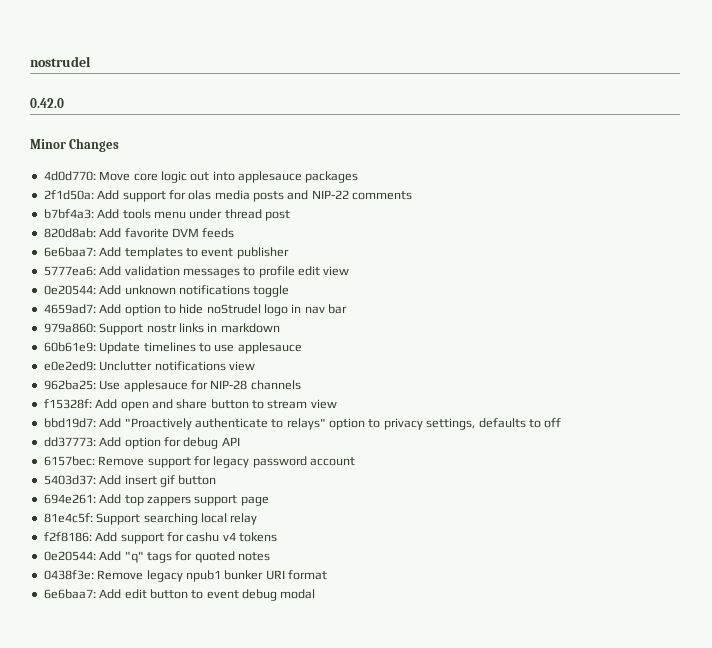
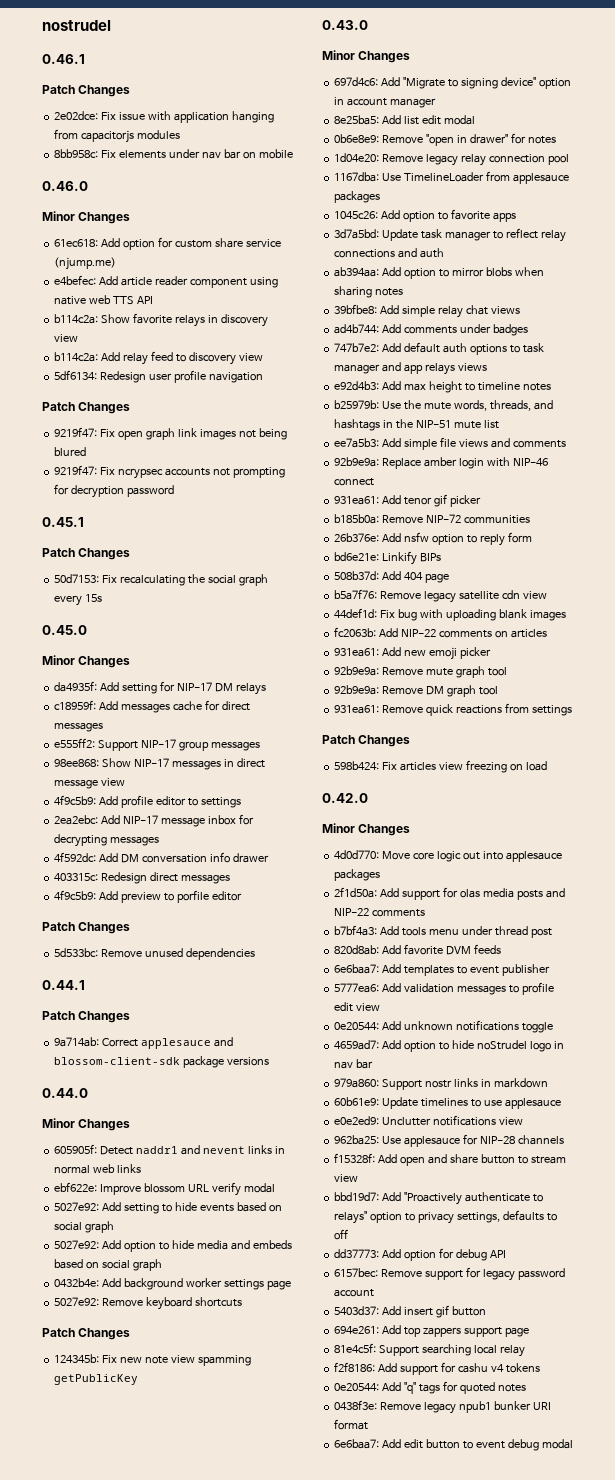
+ 0.46.1
+ Patch Changes
+ 2e02dce: Fix issue with application hanging from capacitorjs modules
+ 8bb958c: Fix elements under nav bar on mobile
+ 0.46.0
+ Minor Changes
+ 61ec618: Add option for custom share service (njump.me)
+ e4befec: Add article reader component using native web TTS API
+ b114c2a: Show favorite relays in discovery view
+ b114c2a: Add relay feed to discovery view
+ 5df6134: Redesign user profile navigation
+ Patch Changes
+ 9219f47: Fix open graph link images not being blured
+ 9219f47: Fix ncrypsec accounts not prompting for decryption password
+ 0.45.1
+ Patch Changes
+ 50d7153: Fix recalculating the social graph every 15s
+ 0.45.0
+ Minor Changes
+ da4935f: Add setting for NIP-17 DM relays
+ c18959f: Add messages cache for direct messages
+ e555ff2: Support NIP-17 group messages
+ 98ee868: Show NIP-17 messages in direct message view
+ 4f9c5b9: Add profile editor to settings
+ 2ea2ebc: Add NIP-17 message inbox for decrypting messages
+ 4f592dc: Add DM conversation info drawer
+ 403315c: Redesign direct messages
+ 4f9c5b9: Add preview to porfile editor
+ Patch Changes
+ 5d533bc: Remove unused dependencies
+ 0.44.1
+ Patch Changes
+ 9a714ab: Correct applesauce and blossom-client-sdk package versions
+ 0.44.0
+ Minor Changes
+ 605905f: Detect naddr1 and nevent links in normal web links
+ ebf622e: Improve blossom URL verify modal
+ 5027e92: Add setting to hide events based on social graph
+ 5027e92: Add option to hide media and embeds based on social graph
+ 0432b4e: Add background worker settings page
+ 5027e92: Remove keyboard shortcuts
+ Patch Changes
+ 124345b: Fix new note view spamming getPublicKey
+ 0.43.0
+ Minor Changes
+ 697d4c6: Add "Migrate to signing device" option in account manager
+ 8e25ba5: Add list edit modal
+ 0b6e8e9: Remove "open in drawer" for notes
+ 1d04e20: Remove legacy relay connection pool
+ 1167dba: Use TimelineLoader from applesauce packages
+ 1045c26: Add option to favorite apps
+ 3d7a5bd: Update task manager to reflect relay connections and auth
+ ab394aa: Add option to mirror blobs when sharing notes
+ 39bfbe8: Add simple relay chat views
+ ad4b744: Add comments under badges
+ 747b7e2: Add default auth options to task manager and app relays views
+ e92d4b3: Add max height to timeline notes
+ b25979b: Use the mute words, threads, and hashtags in the NIP-51 mute list
+ ee7a5b3: Add simple file views and comments
+ 92b9e9a: Replace amber login with NIP-46 connect
+ 931ea61: Add tenor gif picker
+ b185b0a: Remove NIP-72 communities
+ 26b376e: Add nsfw option to reply form
+ bd6e21e: Linkify BIPs
+ 508b37d: Add 404 page
+ b5a7f76: Remove legacy satellite cdn view
+ 44def1d: Fix bug with uploading blank images
+ fc2063b: Add NIP-22 comments on articles
+ 931ea61: Add new emoji picker
+ 92b9e9a: Remove mute graph tool
+ 92b9e9a: Remove DM graph tool
+ 931ea61: Remove quick reactions from settings
+ Patch Changes
+ 598b424: Fix articles view freezing on load

